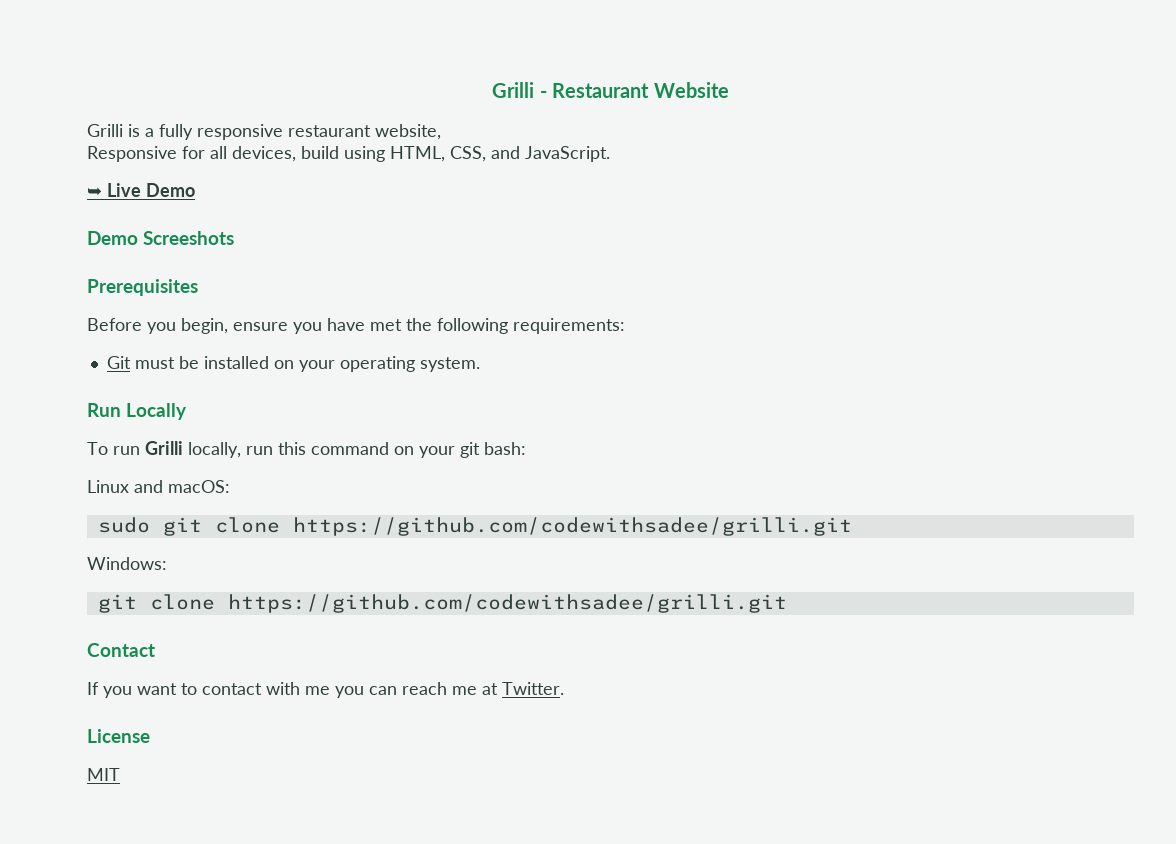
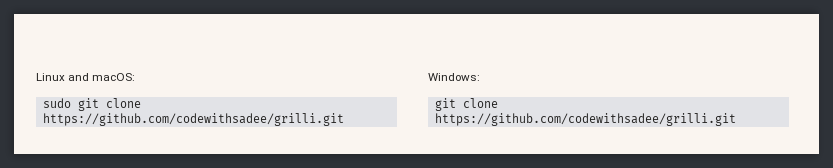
- Grilli - Restaurant Website
- Grilli is a fully responsive restaurant website,
- Responsive for all devices, build using HTML, CSS, and JavaScript.
- ➥ Live Demo
- Demo Screeshots
- Prerequisites
- Before you begin, ensure you have met the following requirements:
- Git must be installed on your operating system.
- Run Locally
- To run Grilli locally, run this command on your git bash:
- Contact
- If you want to contact with me you can reach me at Twitter.
- License
- MIT

